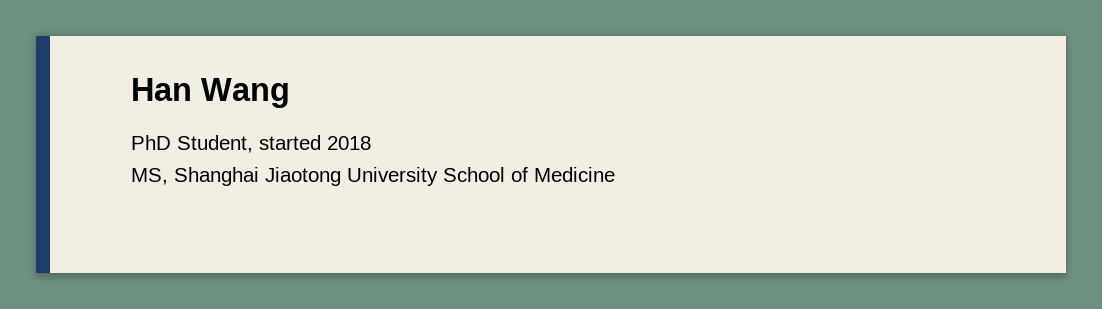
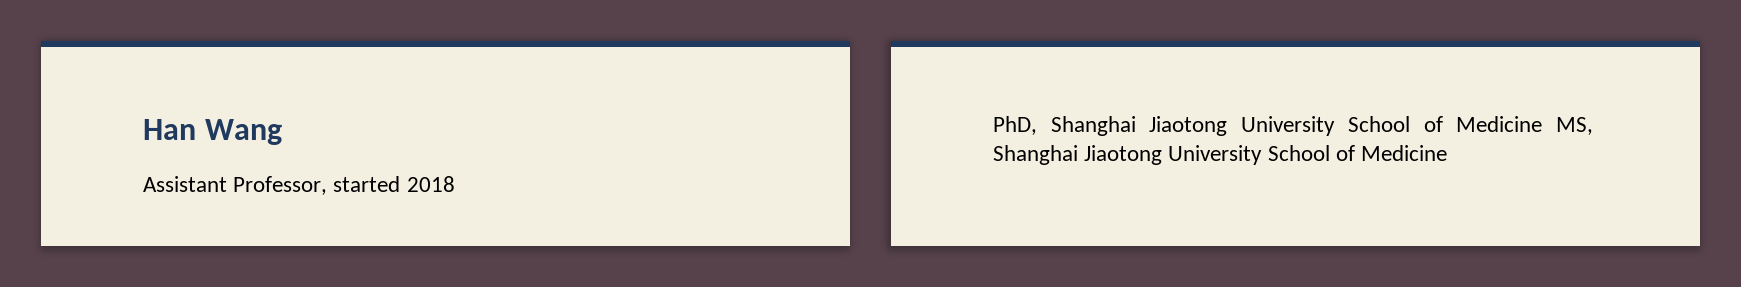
- PhD Student, started 2018
+ Assistant Professor, started 2018
- MS, Shanghai Jiaotong University School of Medicine
+ PhD, Shanghai Jiaotong University School of Medicine MS, Shanghai Jiaotong University School of Medicine

